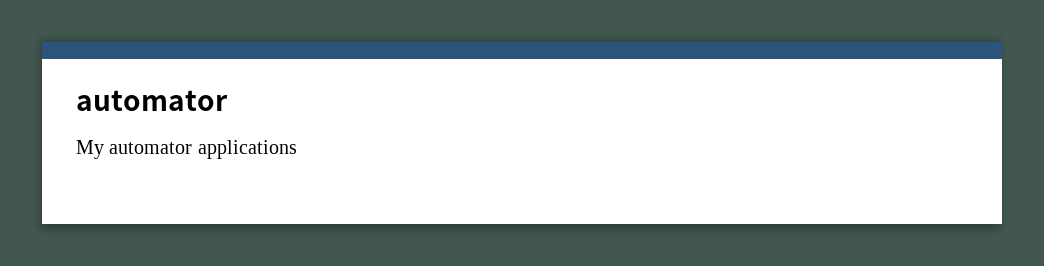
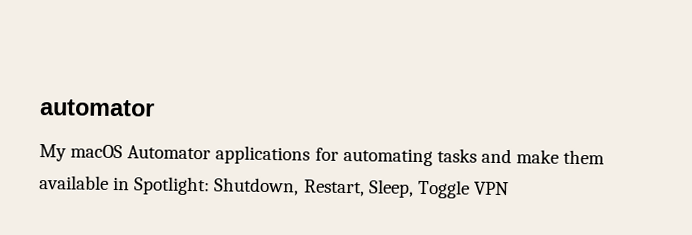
- My automator applications
+ My macOS Automator applications for automating tasks and make them available in Spotlight: Shutdown, Restart, Sleep, Toggle VPN

